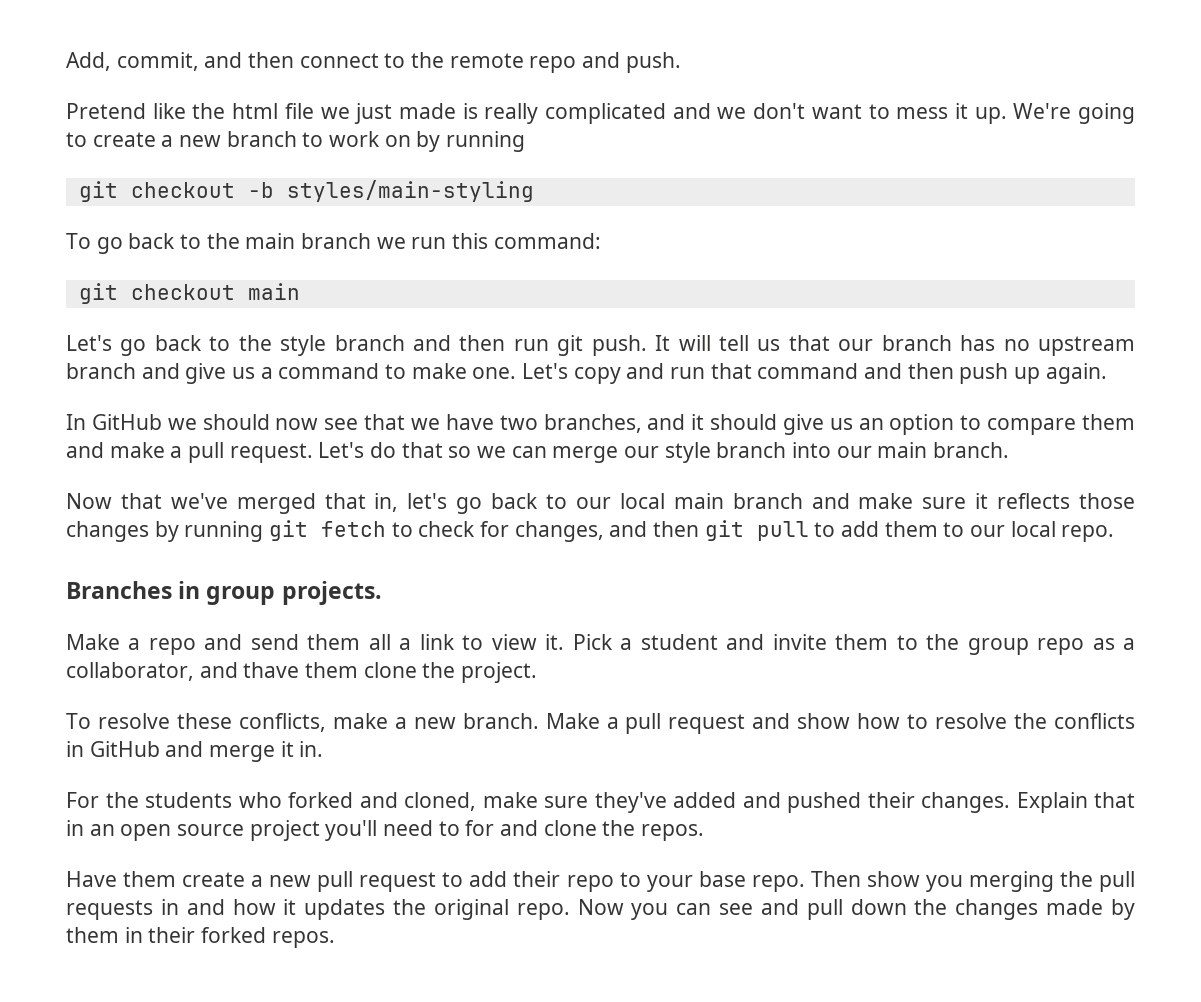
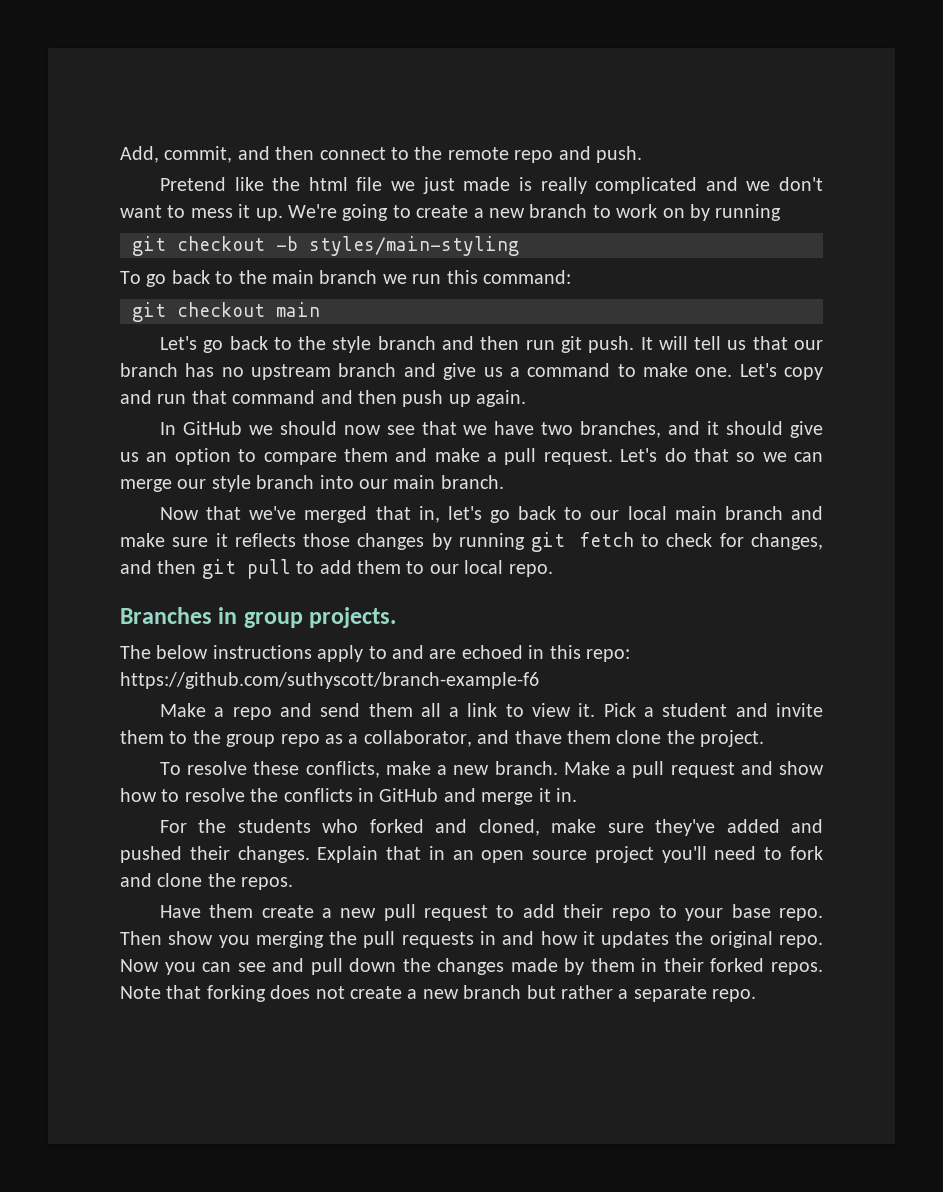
+ The below instructions apply to and are echoed in this repo: https://github.com/suthyscott/branch-example-f6
- Explain that in an open source project you'll need to for and clone the repos.
+ Explain that in an open source project you'll need to fork and clone the repos.
+ Note that forking does not create a new branch but rather a separate repo.

